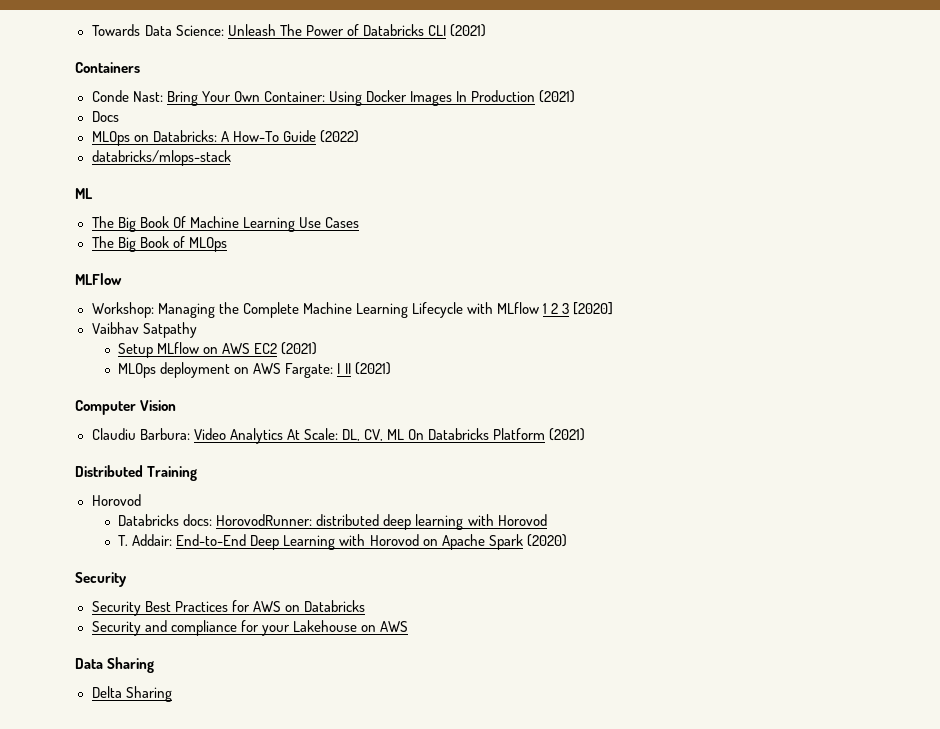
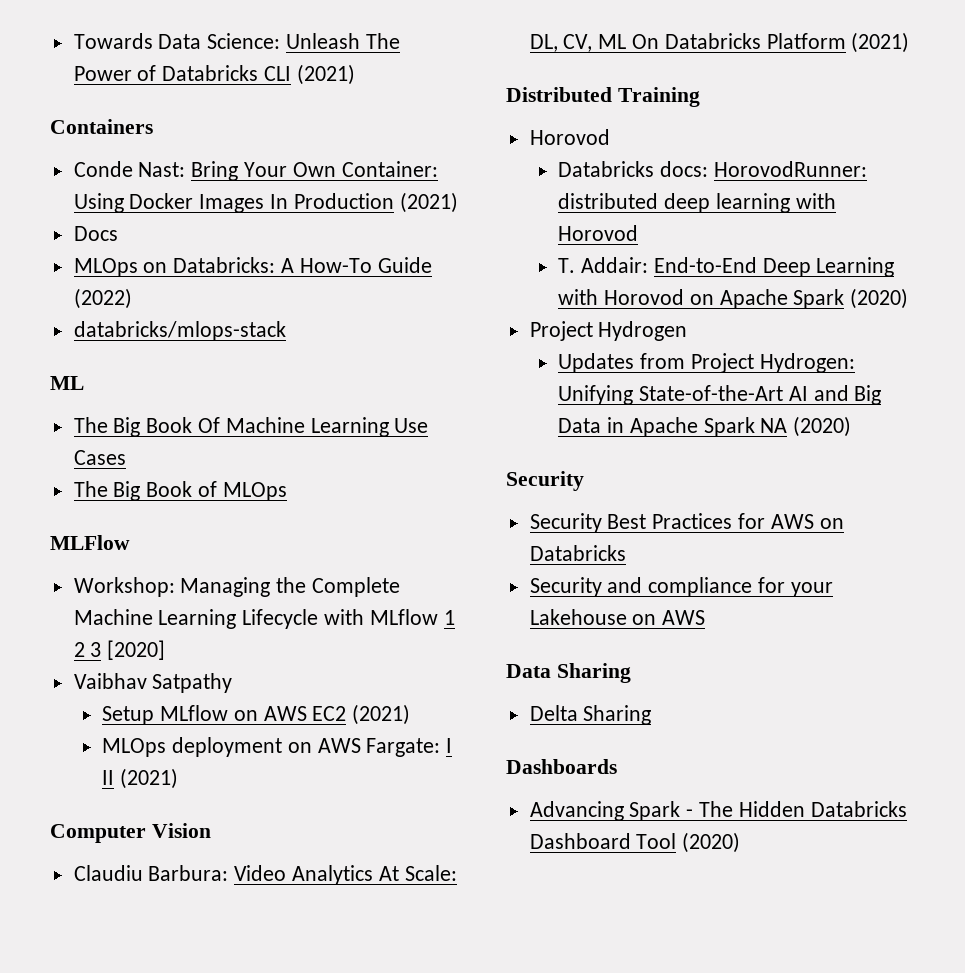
+ Project Hydrogen
+ Updates from Project Hydrogen: Unifying State-of-the-Art AI and Big Data in Apache Spark NA (2020)
+ Dashboards
+ Advancing Spark - The Hidden Databricks Dashboard Tool (2020)

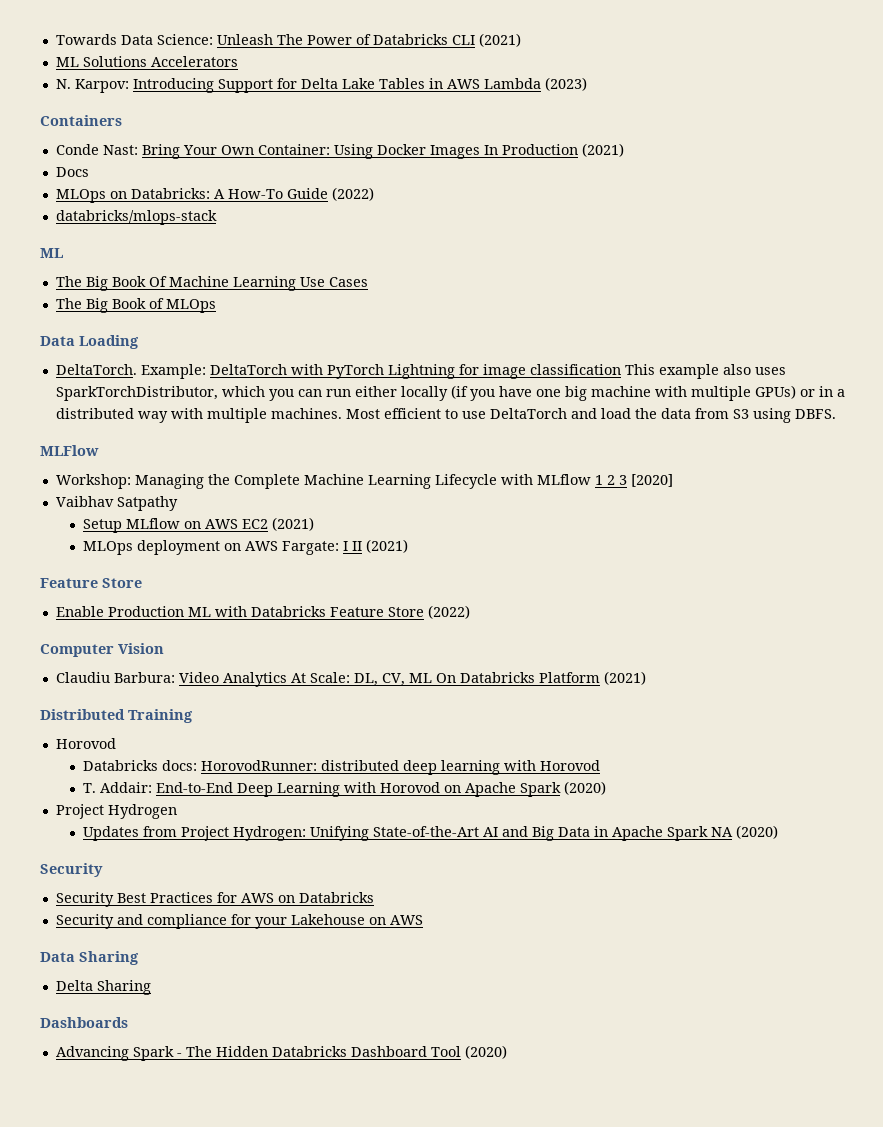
+ ML Solutions Accelerators
+ N. Karpov: Introducing Support for Delta Lake Tables in AWS Lambda (2023)
+ Data Loading
+ DeltaTorch. Example: DeltaTorch with PyTorch Lightning for image classification This example also uses SparkTorchDistributor, which you can run either locally (if you have one big machine with multiple GPUs) or in a distributed way with multiple machines. Most efficient to use DeltaTorch and load the data from S3 using DBFS.
  MLOps deployment on AWS Fargate: I II (2021)
+ Feature Store
+ Enable Production ML with Databricks Feature Store (2022)

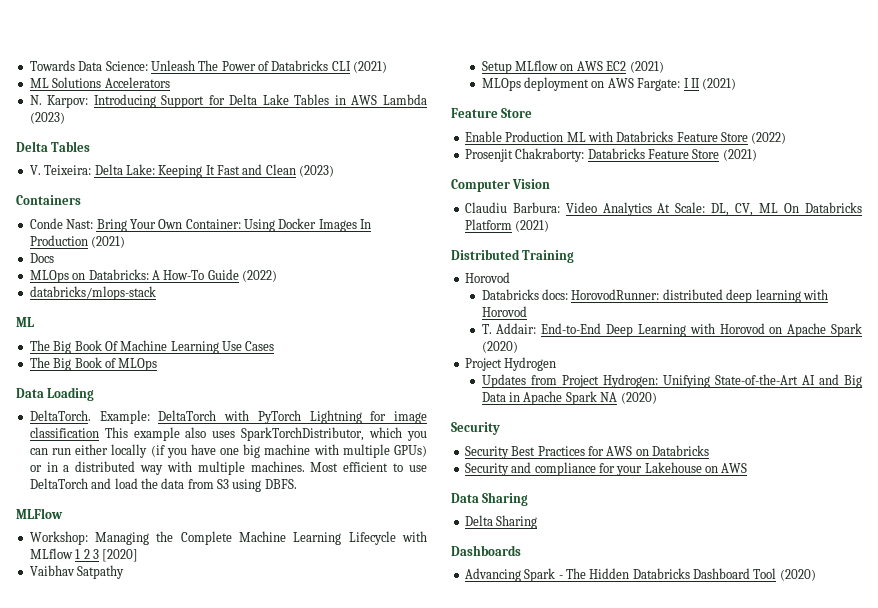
+ Delta Tables
+ V. Teixeira: Delta Lake: Keeping It Fast and Clean (2023)
+ Prosenjit Chakraborty: Databricks Feature Store (2021)

